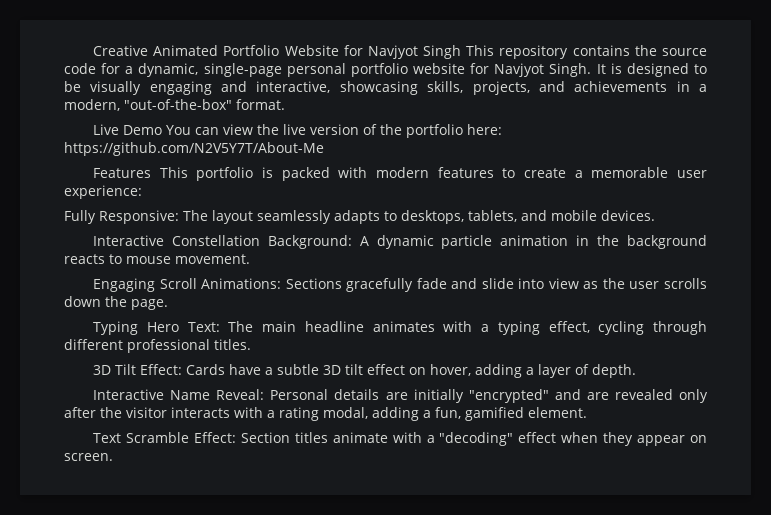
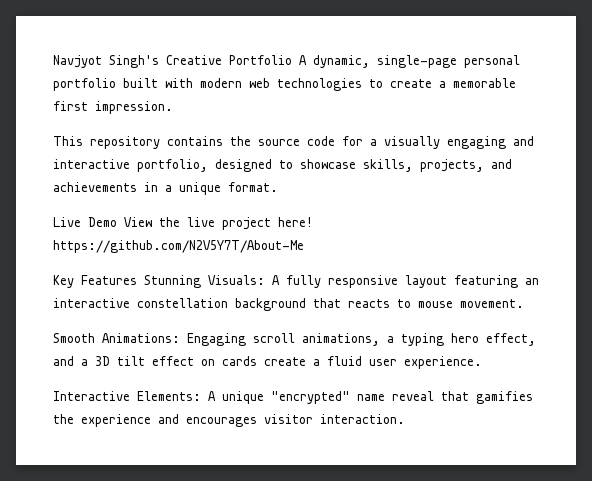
- Creative Animated Portfolio Website for Navjyot Singh This repository contains the source code for a dynamic, single-page personal portfolio website for Navjyot Singh. It is designed to be visually engaging and interactive, showcasing skills, projects, and achievements in a modern, "out-of-the-box" format.
+ Navjyot Singh's Creative Portfolio A dynamic, single-page personal portfolio built with modern web technologies to create a memorable first impression.
+ This repository contains the source code for a visually engaging and interactive portfolio, designed to showcase skills, projects, and achievements in a unique format.
- Live Demo You can view the live version of the portfolio here: https://github.com/N2V5Y7T/About-Me
- Features This portfolio is packed with modern features to create a memorable user experience:
- Fully Responsive: The layout seamlessly adapts to desktops, tablets, and mobile devices.
- Interactive Constellation Background: A dynamic particle animation in the background reacts to mouse movement.
- Engaging Scroll Animations: Sections gracefully fade and slide into view as the user scrolls down the page.
- Typing Hero Text: The main headline animates with a typing effect, cycling through different professional titles.
- 3D Tilt Effect: Cards have a subtle 3D tilt effect on hover, adding a layer of depth.
- Interactive Name Reveal: Personal details are initially "encrypted" and are revealed only after the visitor interacts with a rating modal, adding a fun, gamified element.
- Text Scramble Effect: Section titles animate with a "decoding" effect when they appear on screen.
+ Live Demo View the live project here! https://github.com/N2V5Y7T/About-Me
+ Key Features Stunning Visuals: A fully responsive layout featuring an interactive constellation background that reacts to mouse movement.
+ Smooth Animations: Engaging scroll animations, a typing hero effect, and a 3D tilt effect on cards create a fluid user experience.
+ Interactive Elements: A unique "encrypted" name reveal that gamifies the experience and encourages visitor interaction.

